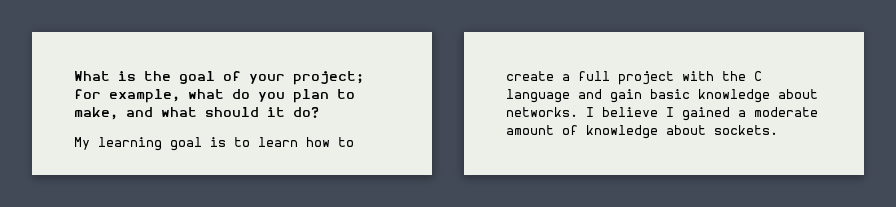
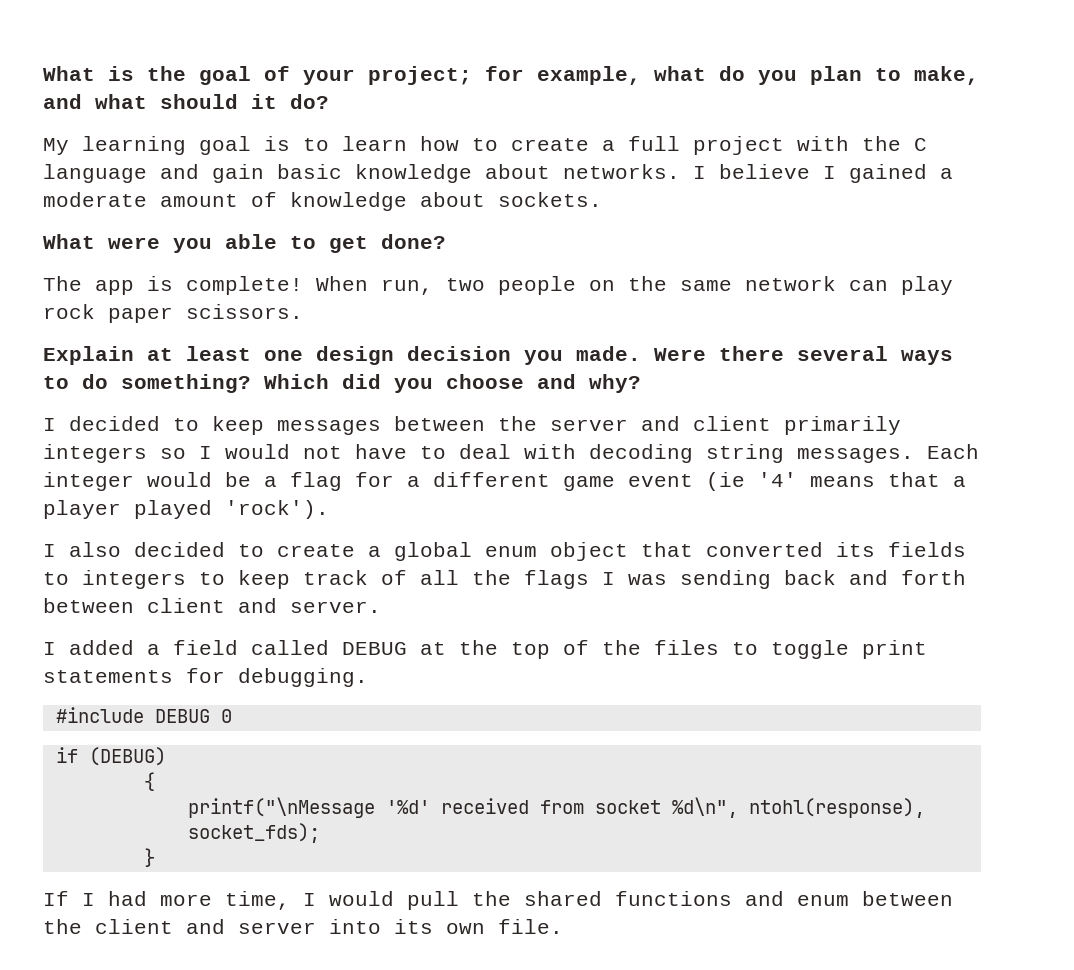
+ What were you able to get done?
+ The app is complete! When run, two people on the same network can play rock paper scissors.
+ Explain at least one design decision you made. Were there several ways to do something? Which did you choose and why?
+ I decided to keep messages between the server and client primarily integers so I would not have to deal with decoding string messages. Each integer would be a flag for a different game event (ie '4' means that a player played 'rock').
+ I also decided to create a global enum object that converted its fields to integers to keep track of all the flags I was sending back and forth between client and server.
+ I added a field called DEBUG at the top of the files to toggle print statements for debugging.
+ #include DEBUG 0
+ if (DEBUG)
+ {
+ printf("\nMessage '%d' received from socket %d\n", ntohl(response), socket_fds);
+ }
+ If I had more time, I would pull the shared functions and enum between the client and server into its own file.

